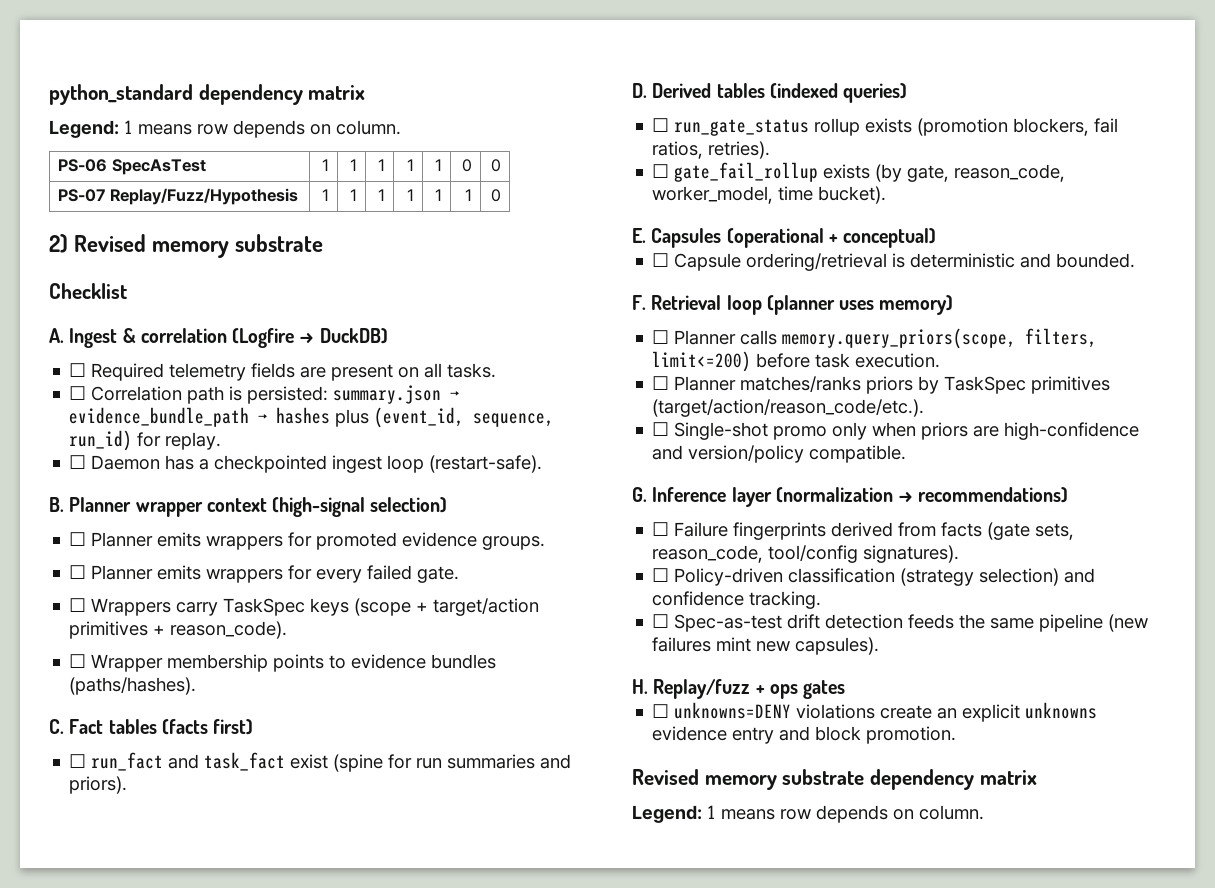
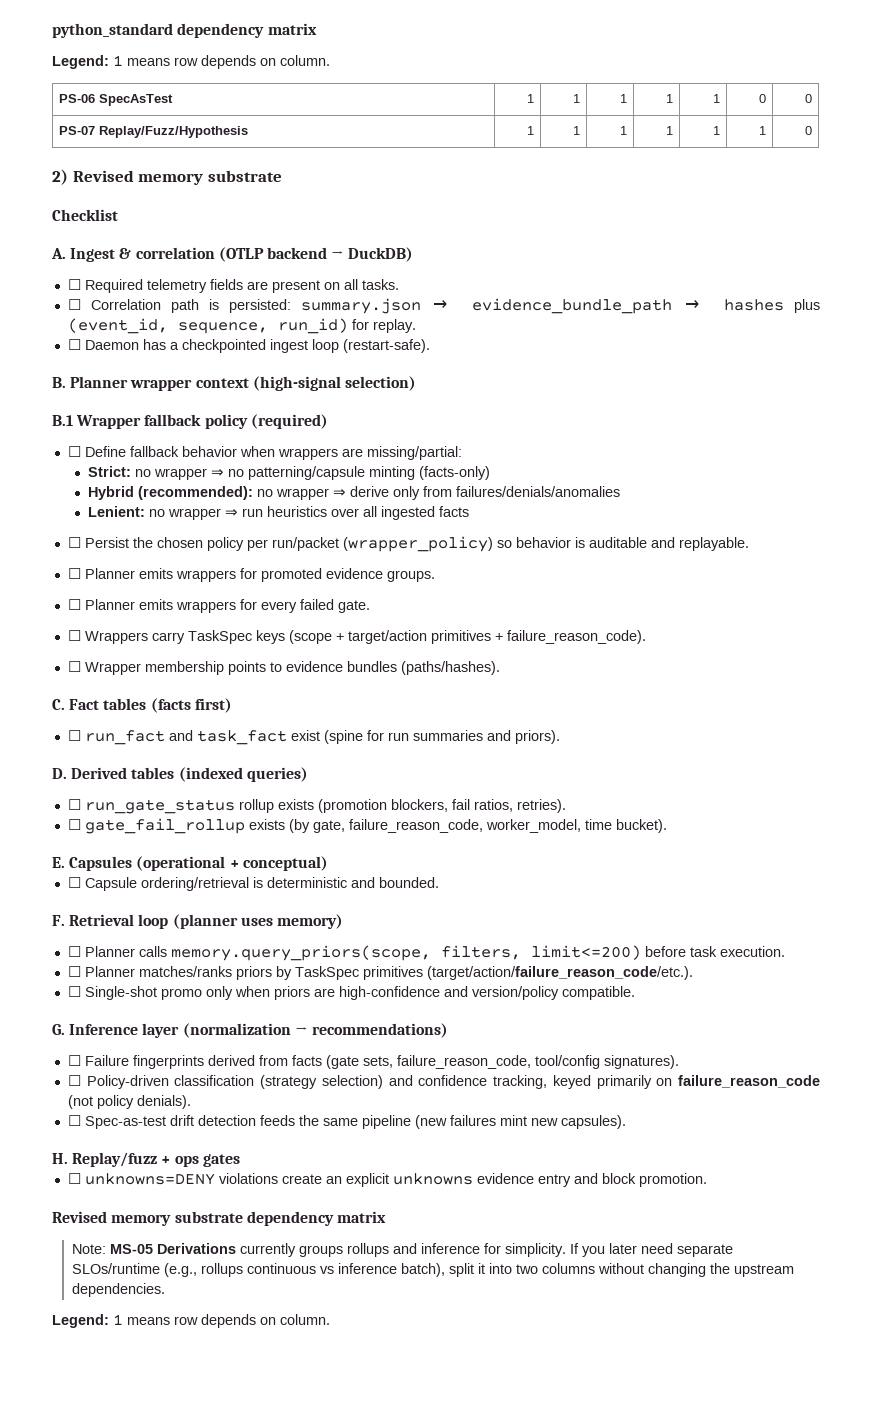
- A. Ingest & correlation (Logfire → DuckDB)
+ A. Ingest & correlation (OTLP backend → DuckDB)
+ B.1 Wrapper fallback policy (required)
+ ☐ Define fallback behavior when wrappers are missing/partial:
+ Strict: no wrapper ⇒ no patterning/capsule minting (facts-only)
+ Hybrid (recommended): no wrapper ⇒ derive only from failures/denials/anomalies
+ Lenient: no wrapper ⇒ run heuristics over all ingested facts
+ ☐ Persist the chosen policy per run/packet (wrapper_policy) so behavior is auditable and replayable.
- ☐ Wrappers carry TaskSpec keys (scope + target/action primitives + reason_code).
+ ☐ Wrappers carry TaskSpec keys (scope + target/action primitives + failure_reason_code).
- ☐ gate_fail_rollup exists (by gate, reason_code, worker_model, time bucket).
+ ☐ gate_fail_rollup exists (by gate, failure_reason_code, worker_model, time bucket).
- ☐ Planner matches/ranks priors by TaskSpec primitives (target/action/reason_code/etc.).
+ ☐ Planner matches/ranks priors by TaskSpec primitives (target/action/failure_reason_code/etc.).
- ☐ Failure fingerprints derived from facts (gate sets, reason_code, tool/config signatures).
+ ☐ Failure fingerprints derived from facts (gate sets, failure_reason_code, tool/config signatures).
- ☐ Policy-driven classification (strategy selection) and confidence tracking.
+ ☐ Policy-driven classification (strategy selection) and confidence tracking, keyed primarily on failure_reason_code (not policy denials).
+ Note: MS-05 Derivations currently groups rollups and inference for simplicity. If you later need separate SLOs/runtime (e.g., rollups continuous vs inference batch), split it into two columns without changing the upstream dependencies.

